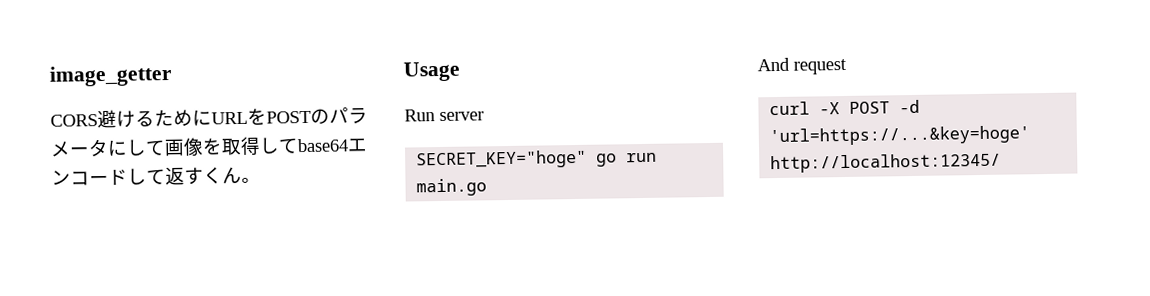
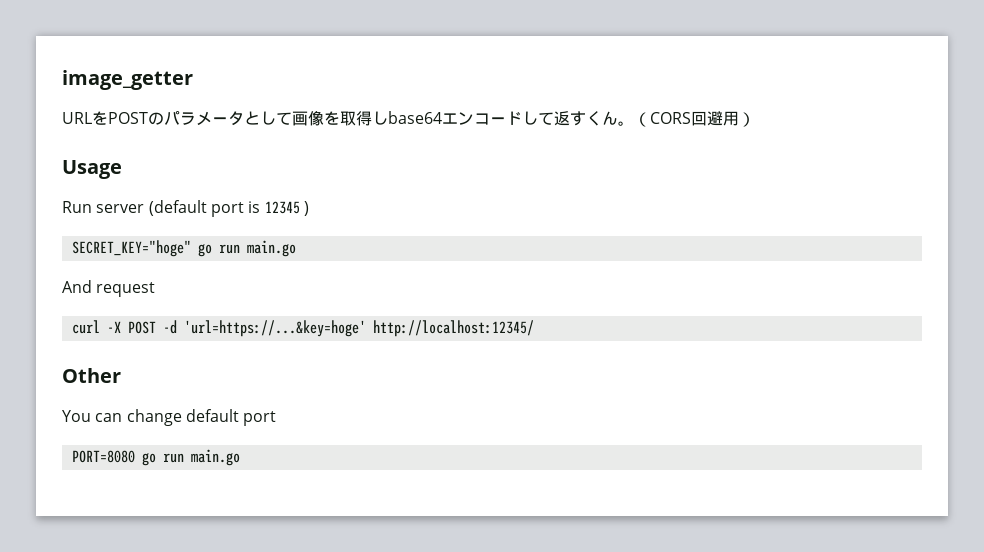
- CORS避けるためにURLをPOSTのパラメータにして画像を取得してbase64エンコードして返すくん。
+ URLをPOSTのパラメータとして画像を取得しbase64エンコードして返すくん。（CORS回避用）
- Run server
+ Run server (default port is 12345 )
+ Other
+ You can change default port
+ PORT=8080 go run main.go

